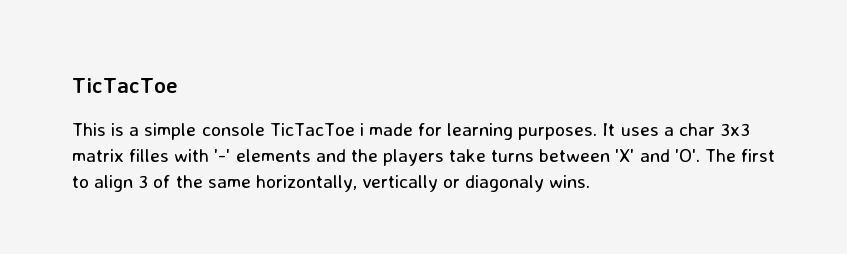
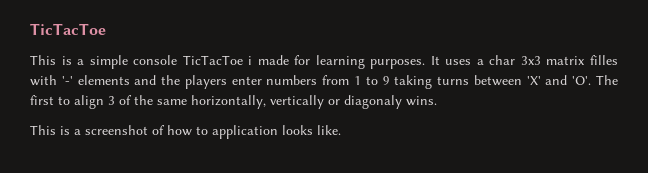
- It uses a char 3x3 matrix filles with '-' elements and the players take turns between 'X' and 'O'. The first to align 3 of the same horizontally, vertically or diagonaly wins.
+ It uses a char 3x3 matrix filles with '-' elements and the players enter numbers from 1 to 9 taking turns between 'X' and 'O'. The first to align 3 of the same horizontally, vertically or diagonaly wins.
+ This is a screenshot of how to application looks like.

